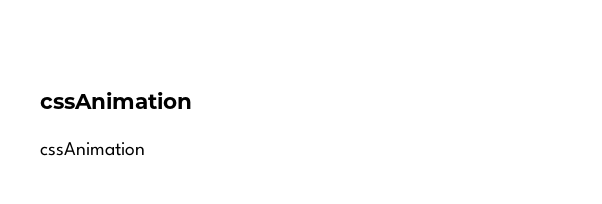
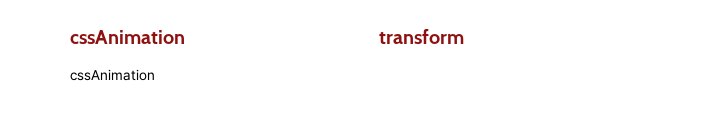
+ transform

